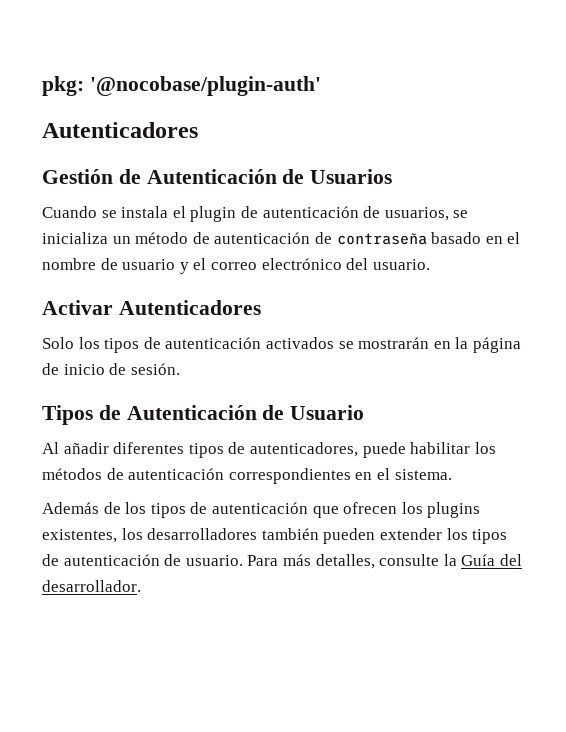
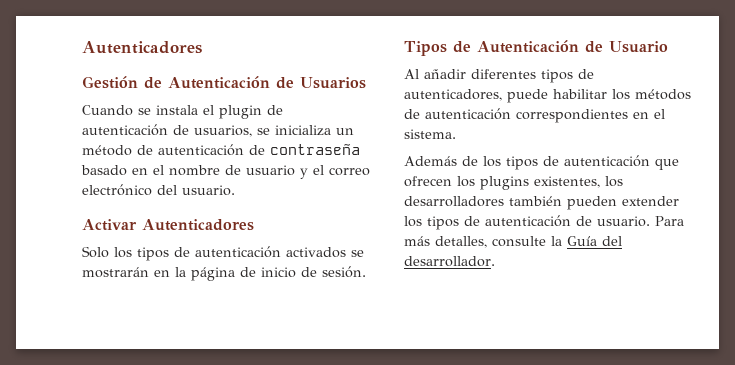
- pkg: '@nocobase/plugin-auth'

